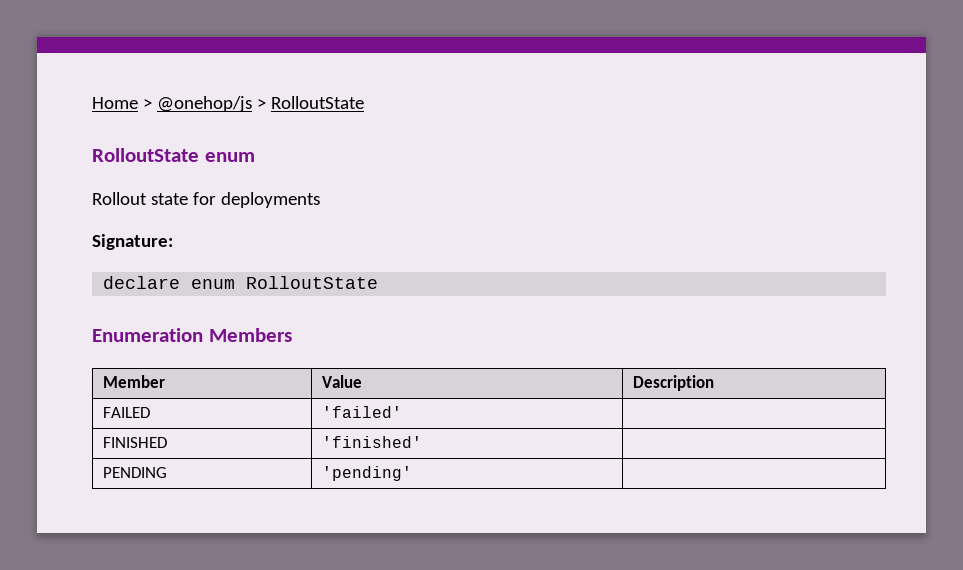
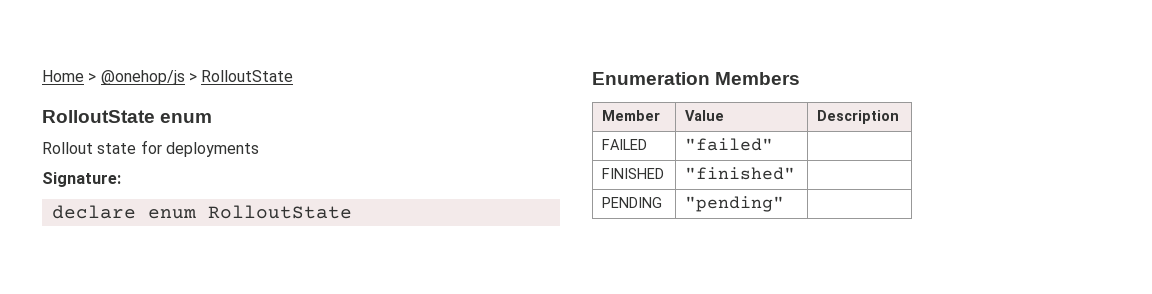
- FAILED | 'failed' |
+ FAILED | "failed" |
- FINISHED | 'finished' |
+ FINISHED | "finished" |
- PENDING | 'pending' |
+ PENDING | "pending" |

